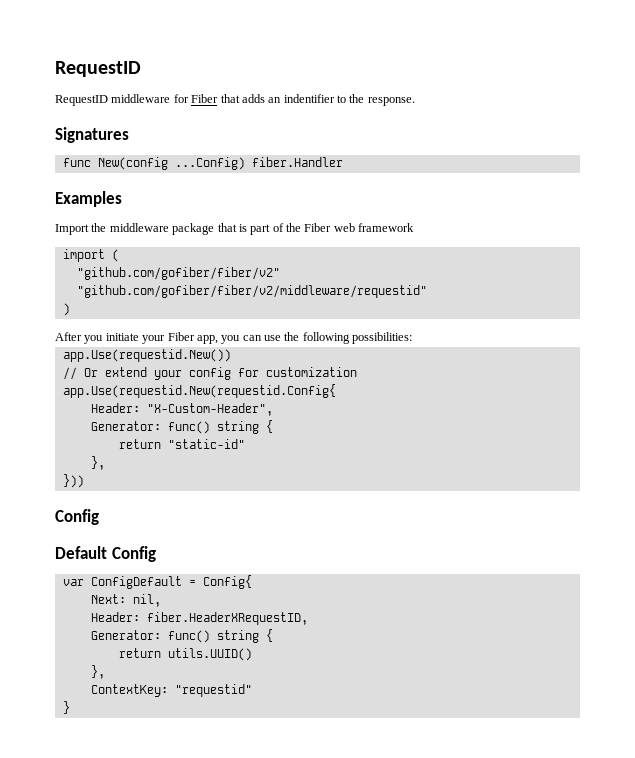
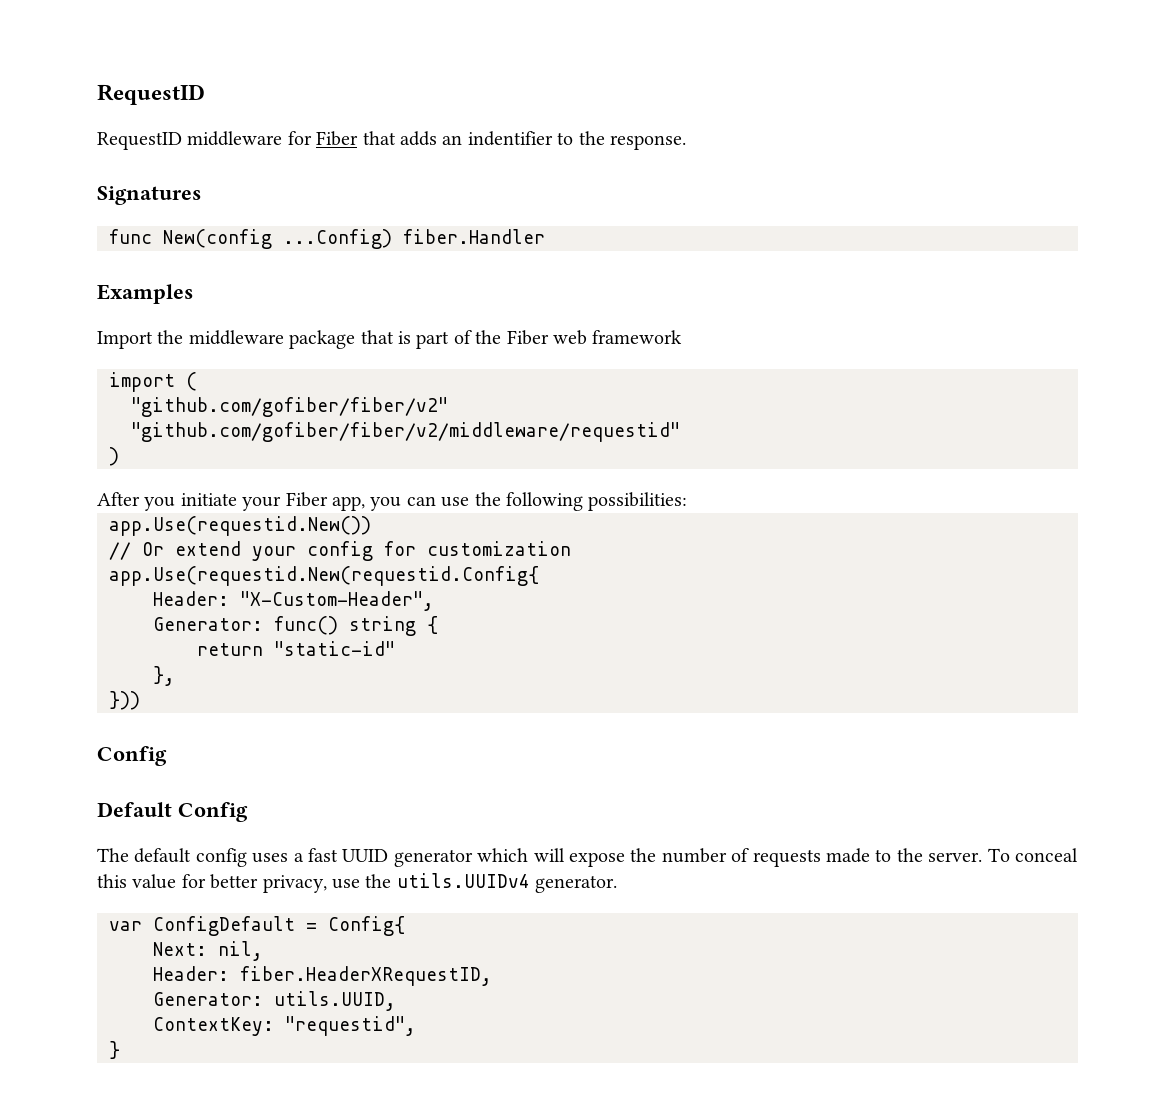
+ The default config uses a fast UUID generator which will expose the number of requests made to the server. To conceal this value for better privacy, use the utils.UUIDv4 generator.
  Header: fiber.HeaderXRequestID,
- Generator: func() string {
- return utils.UUID()
- },
+ Generator: utils.UUID,
- ContextKey: "requestid"
+ ContextKey: "requestid",

